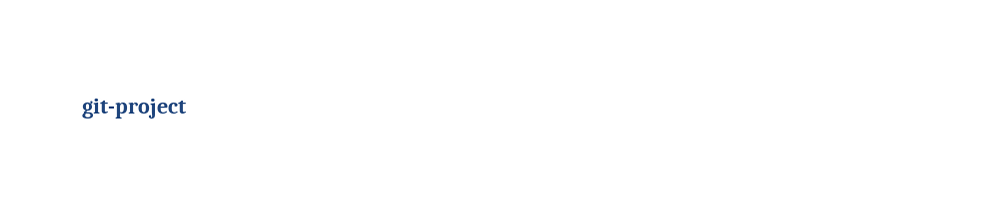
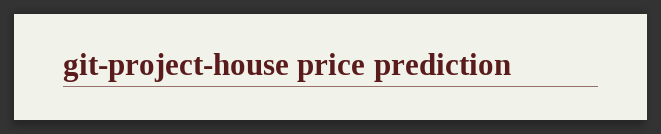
- git-project
+ git-project-house price prediction

